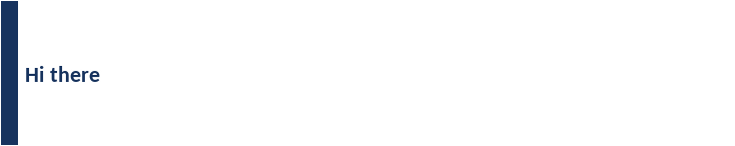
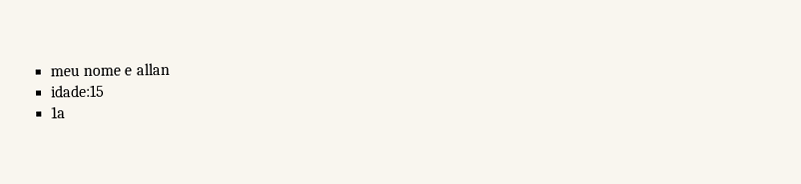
- Hi there
+ meu nome e allan
+ idade:15
+ 1a

